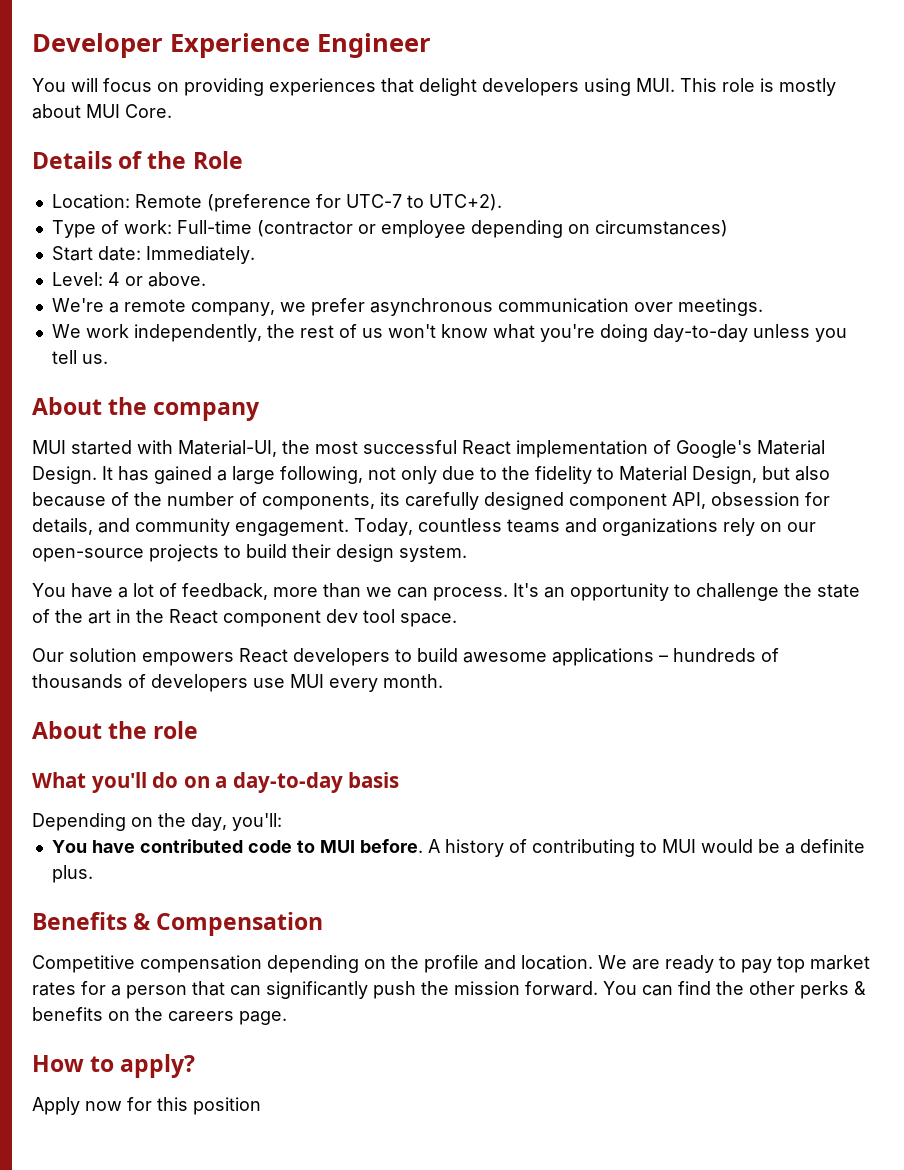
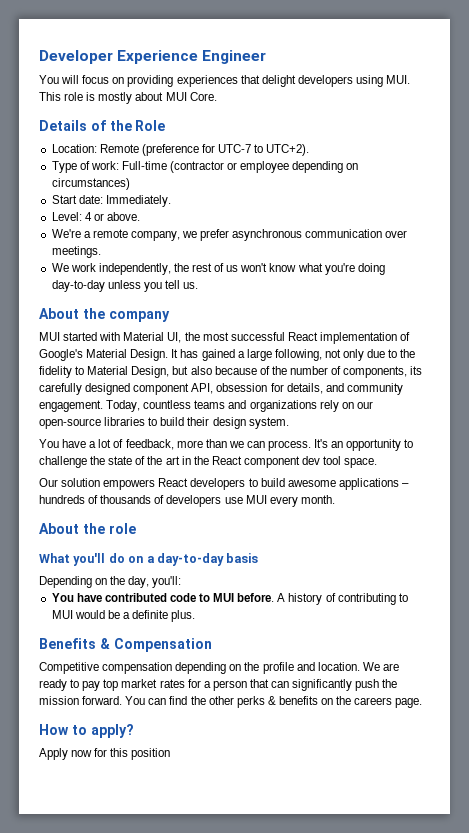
- MUI started with Material-UI, the most successful React implementation of Google's Material Design.
+ MUI started with Material UI, the most successful React implementation of Google's Material Design.
- Today, countless teams and organizations rely on our open-source projects to build their design system.
+ Today, countless teams and organizations rely on our open-source libraries to build their design system.

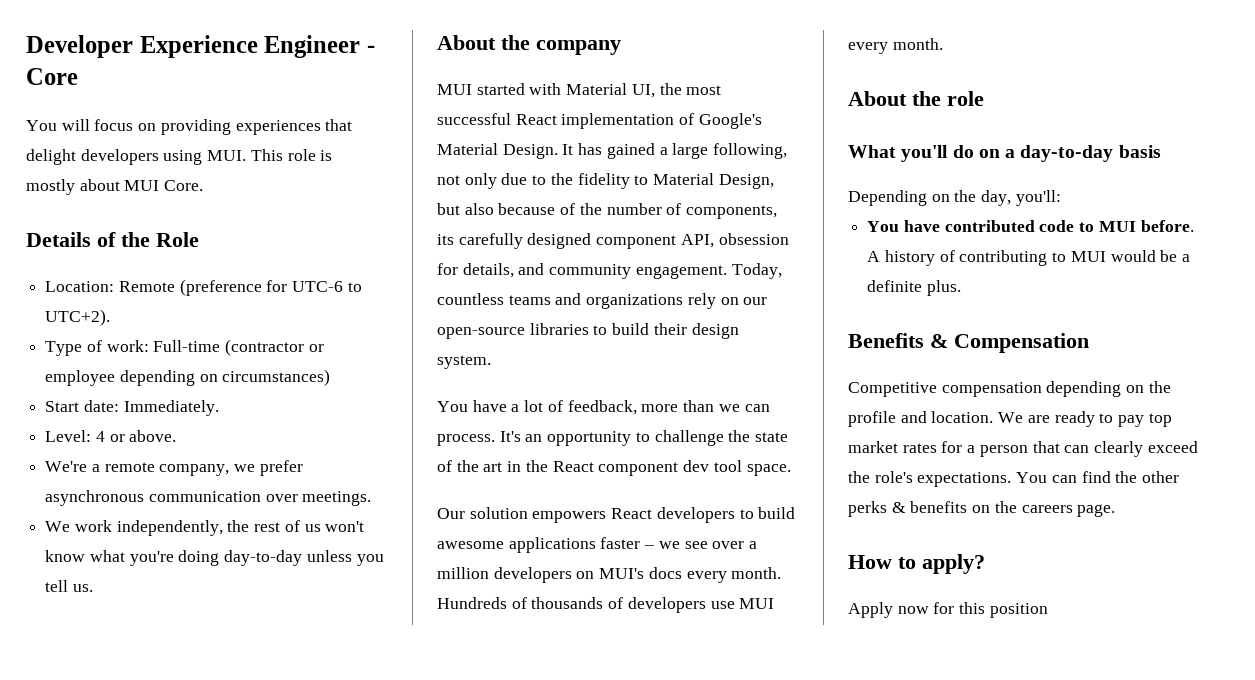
- Developer Experience Engineer
+ Developer Experience Engineer - Core
- Location: Remote (preference for UTC-7 to UTC+2).
+ Location: Remote (preference for UTC-6 to UTC+2).
- Our solution empowers React developers to build awesome applications – hundreds of thousands of developers use MUI every month.
+ Our solution empowers React developers to build awesome applications faster – we see over a million developers on MUI's docs every month. Hundreds of thousands of developers use MUI every month.
- We are ready to pay top market rates for a person that can significantly push the mission forward.
+ We are ready to pay top market rates for a person that can clearly exceed the role's expectations.

